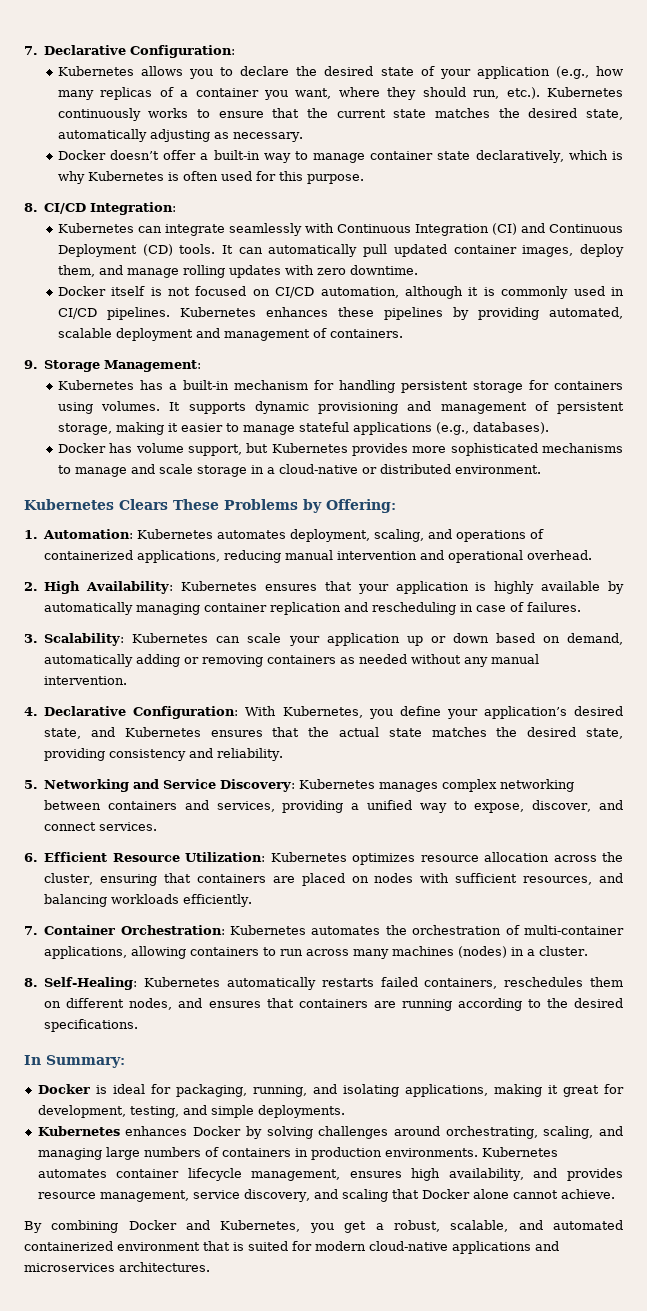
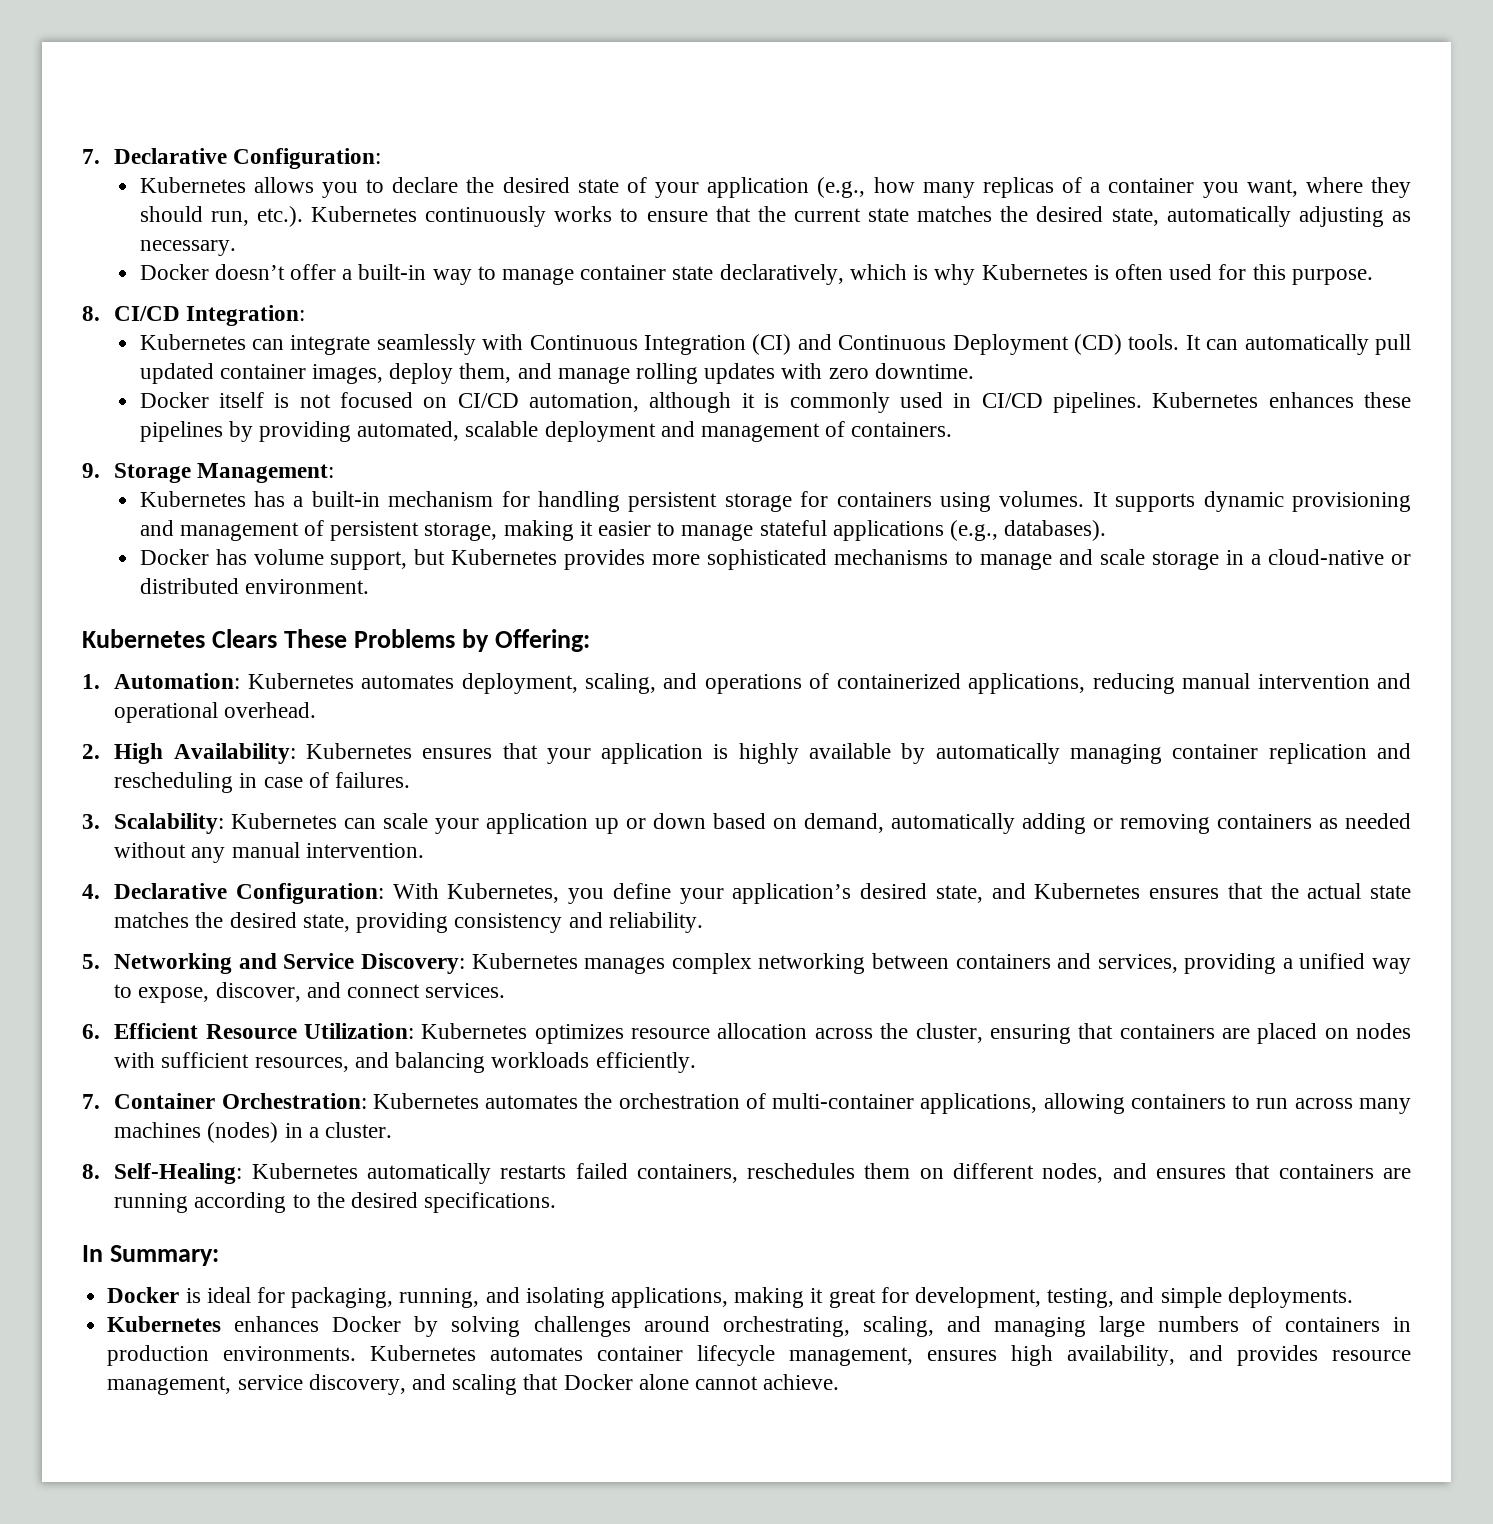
- By combining Docker and Kubernetes, you get a robust, scalable, and automated containerized environment that is suited for modern cloud-native applications and microservices architectures.

